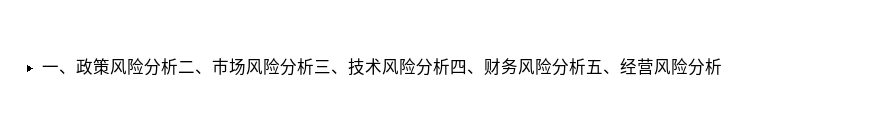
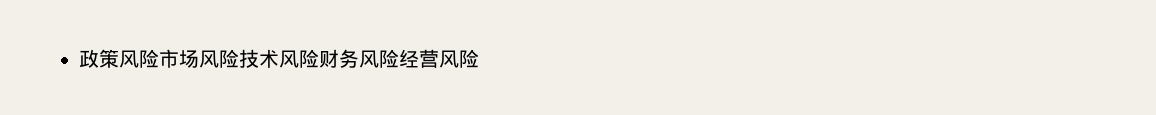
- 一、政策风险分析二、市场风险分析三、技术风险分析四、财务风险分析五、经营风险分析
+ 政策风险市场风险技术风险财务风险经营风险

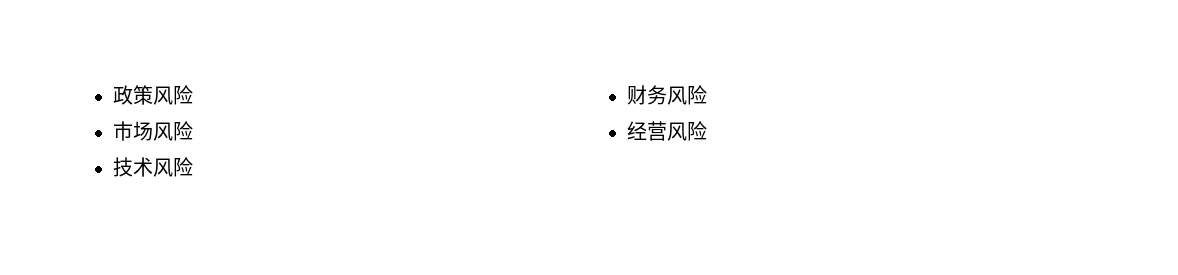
- 政策风险市场风险技术风险财务风险经营风险
+ 政策风险
+ 市场风险
+ 技术风险
+ 财务风险
+ 经营风险

